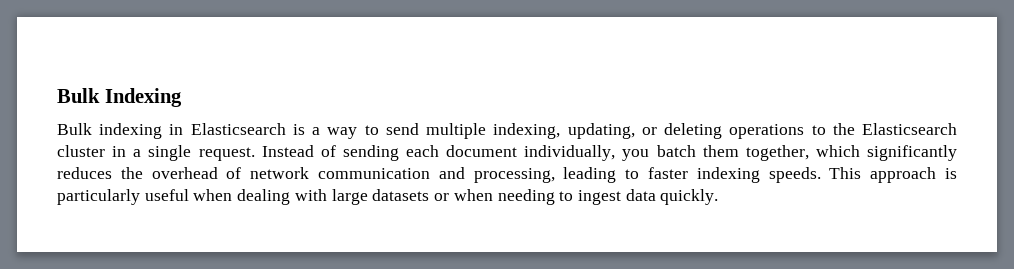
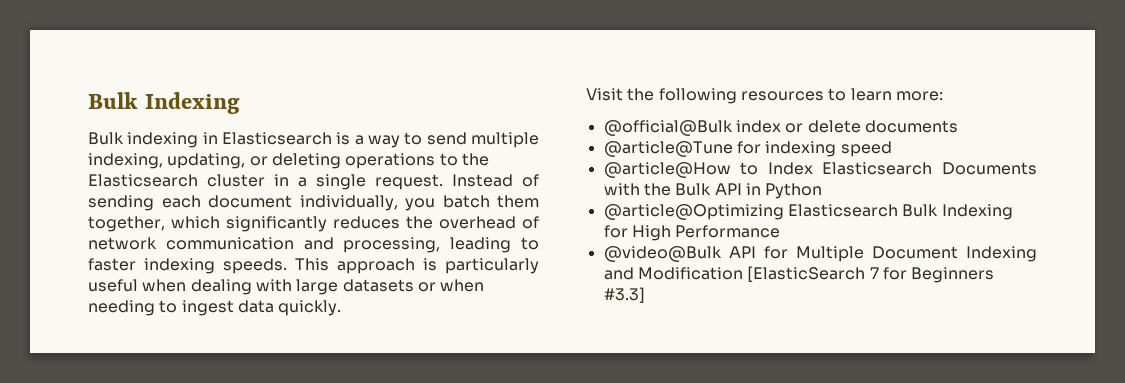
+ Visit the following resources to learn more:
+ @official@Bulk index or delete documents
+ @article@Tune for indexing speed
+ @article@How to Index Elasticsearch Documents with the Bulk API in Python
+ @article@Optimizing Elasticsearch Bulk Indexing for High Performance
+ @video@Bulk API for Multiple Document Indexing and Modification [ElasticSearch 7 for Beginners #3.3]

